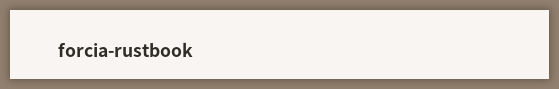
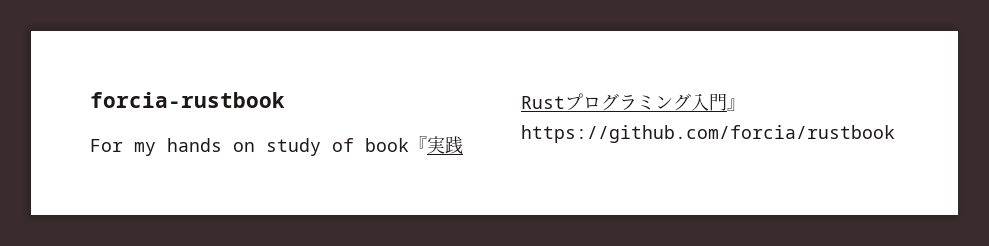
+ For my hands on study of book『実践Rustプログラミング入門』https://github.com/forcia/rustbook

